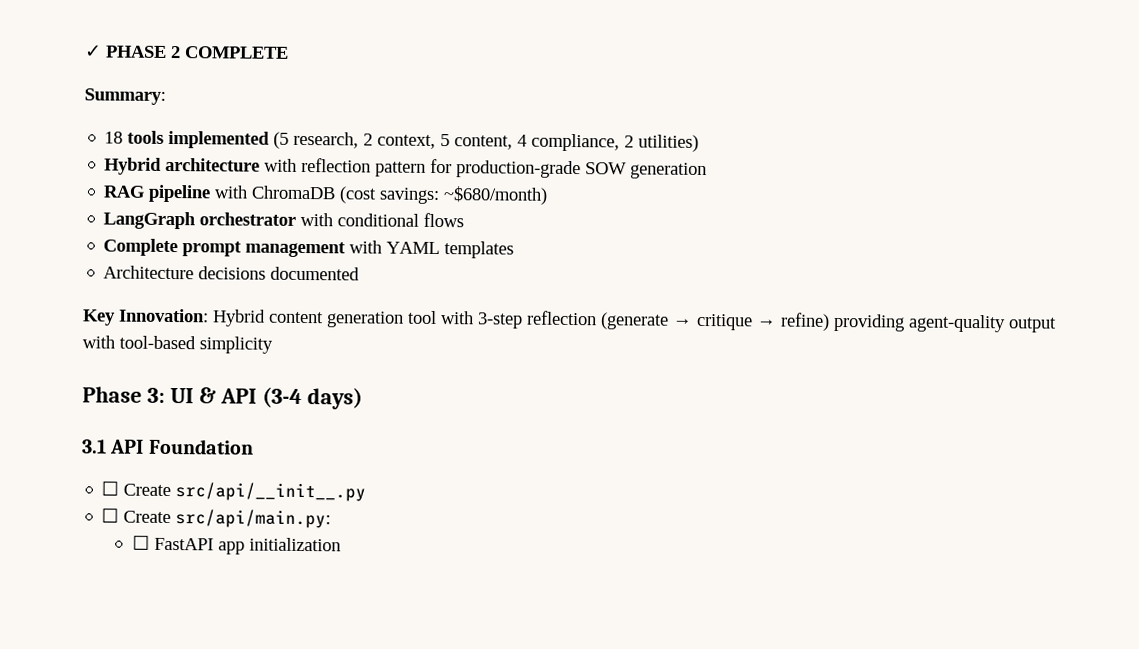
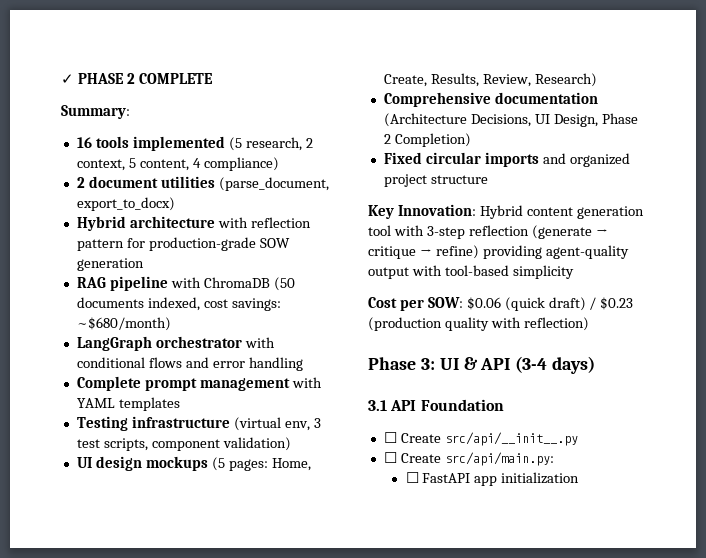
- 18 tools implemented (5 research, 2 context, 5 content, 4 compliance, 2 utilities)
+ 16 tools implemented (5 research, 2 context, 5 content, 4 compliance)
+ 2 document utilities (parse_document, export_to_docx)
- RAG pipeline with ChromaDB (cost savings: ~$680/month)
+ RAG pipeline with ChromaDB (50 documents indexed, cost savings: ~$680/month)
- LangGraph orchestrator with conditional flows
+ LangGraph orchestrator with conditional flows and error handling
- Architecture decisions documented
+ Testing infrastructure (virtual env, 3 test scripts, component validation)
+ UI design mockups (5 pages: Home, Create, Results, Review, Research)
+ Comprehensive documentation (Architecture Decisions, UI Design, Phase 2 Completion)
+ Fixed circular imports and organized project structure
+ Cost per SOW: $0.06 (quick draft) / $0.23 (production quality with reflection)

